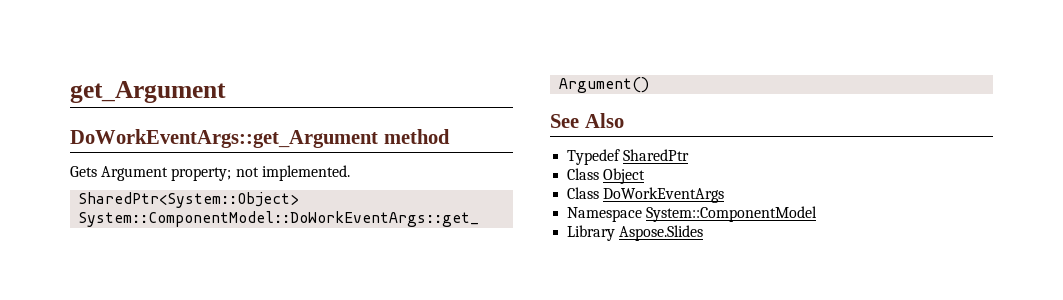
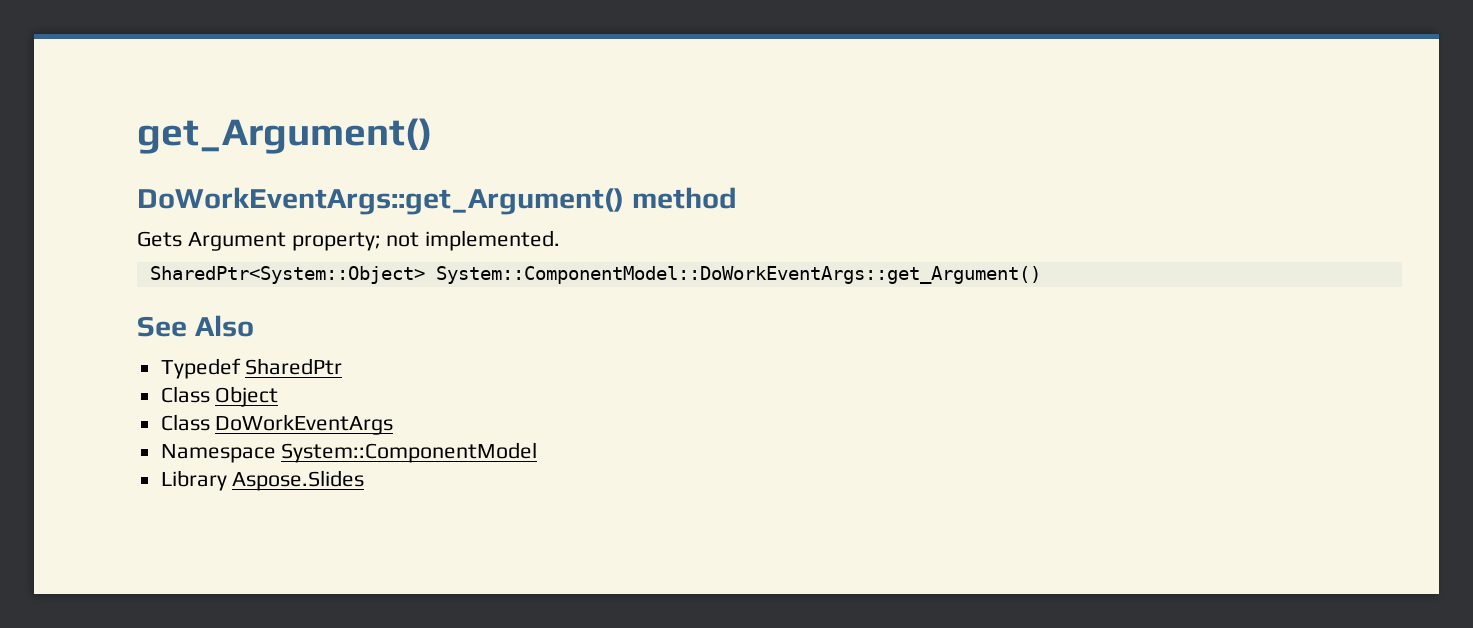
- get_Argument
- DoWorkEventArgs::get_Argument method
+ get_Argument()
+ DoWorkEventArgs::get_Argument() method

